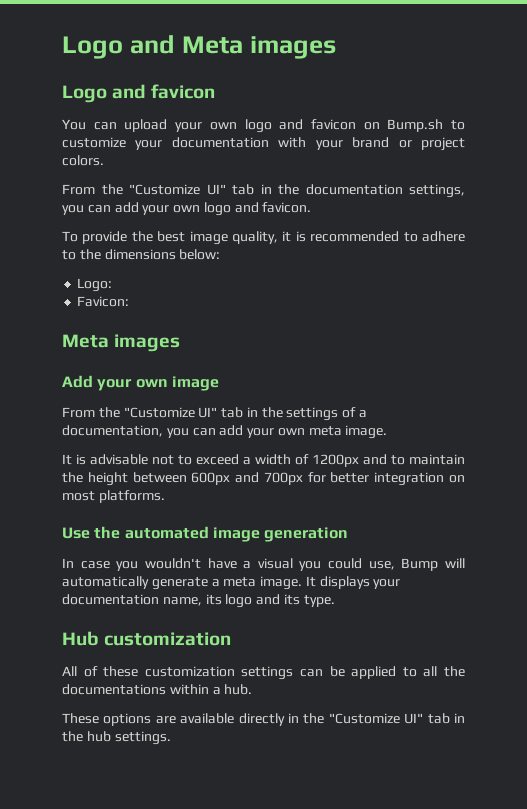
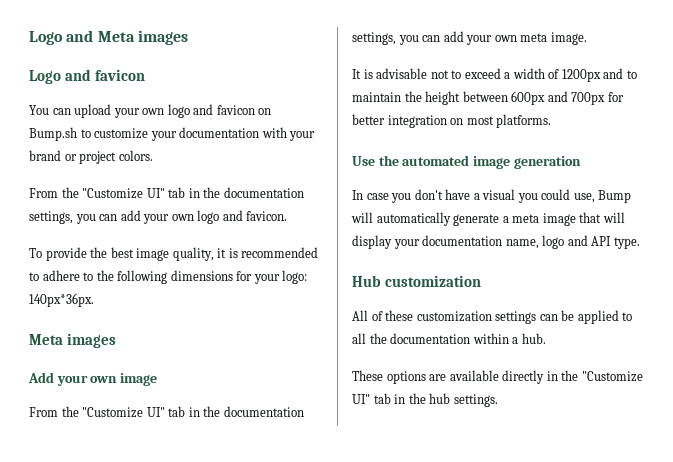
- To provide the best image quality, it is recommended to adhere to the dimensions below:
- Logo:
- Favicon:
+ To provide the best image quality, it is recommended to adhere to the following dimensions for your logo: 140px*36px.
- From the "Customize UI" tab in the settings of a documentation, you can add your own meta image.
+ From the "Customize UI" tab in the documentation settings, you can add your own meta image.
- In case you wouldn't have a visual you could use, Bump will automatically generate a meta image. It displays your documentation name, its logo and its type.
+ In case you don't have a visual you could use, Bump will automatically generate a meta image that will display your documentation name, logo and API type.
- All of these customization settings can be applied to all the documentations within a hub.
+ All of these customization settings can be applied to all the documentation within a hub.

